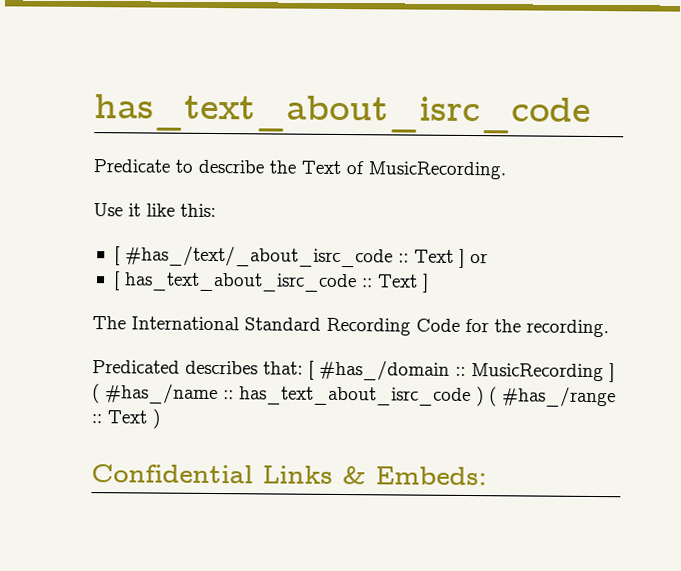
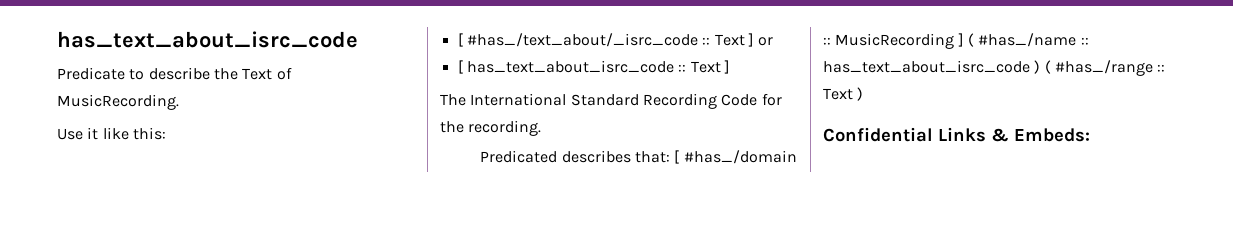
- [ #has_/text/_about_isrc_code :: Text ] or
+ [ #has_/text_about/_isrc_code :: Text ] or

